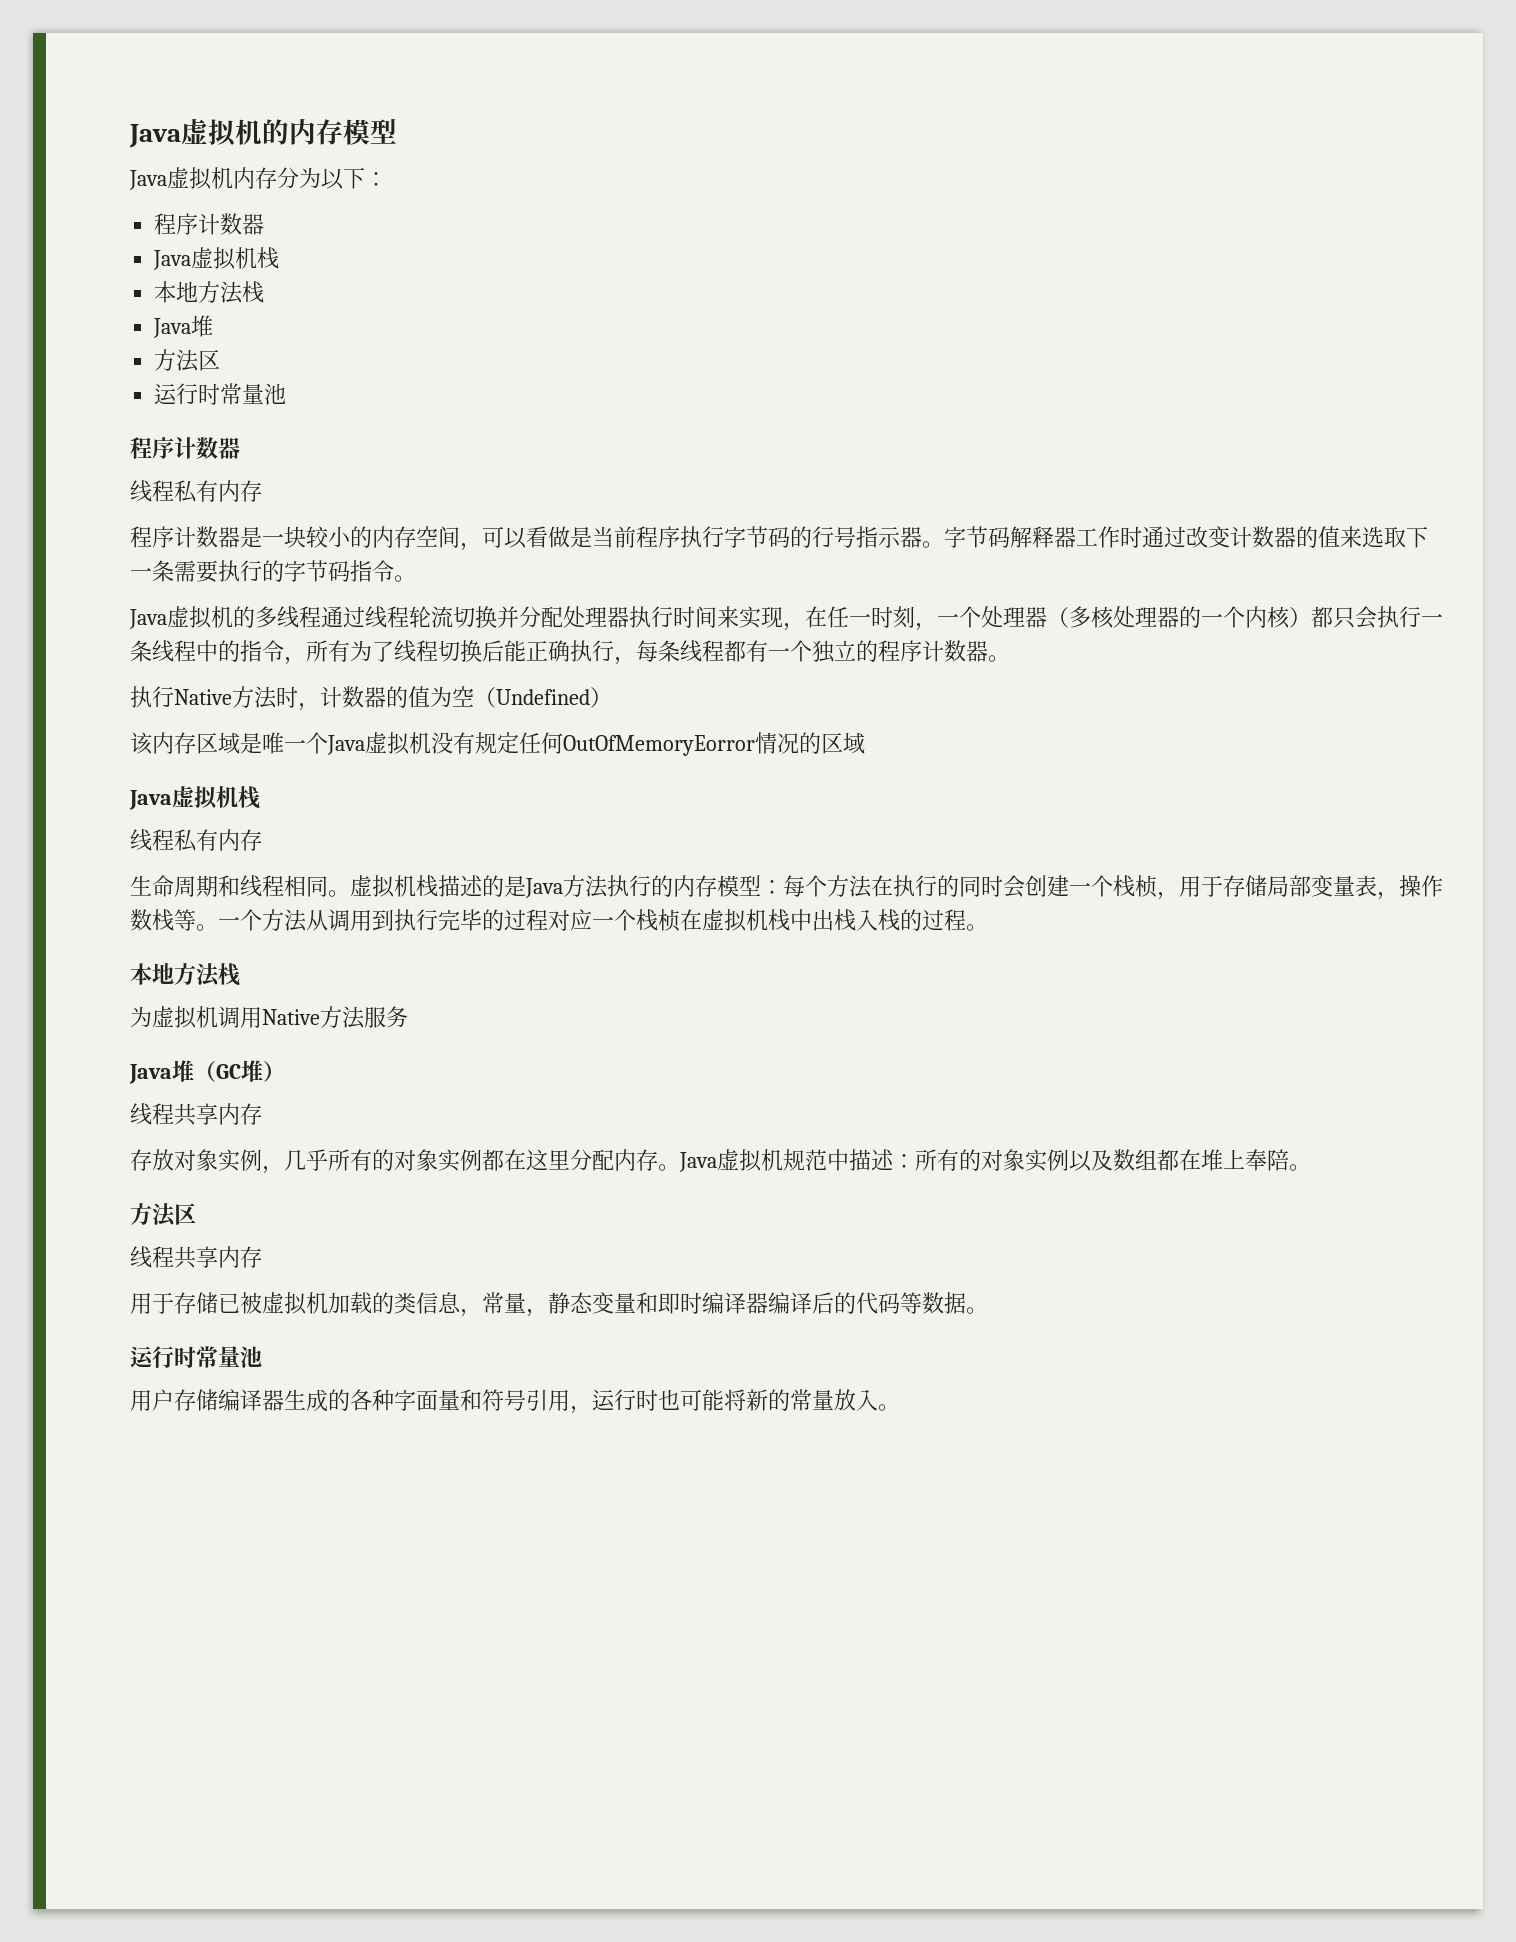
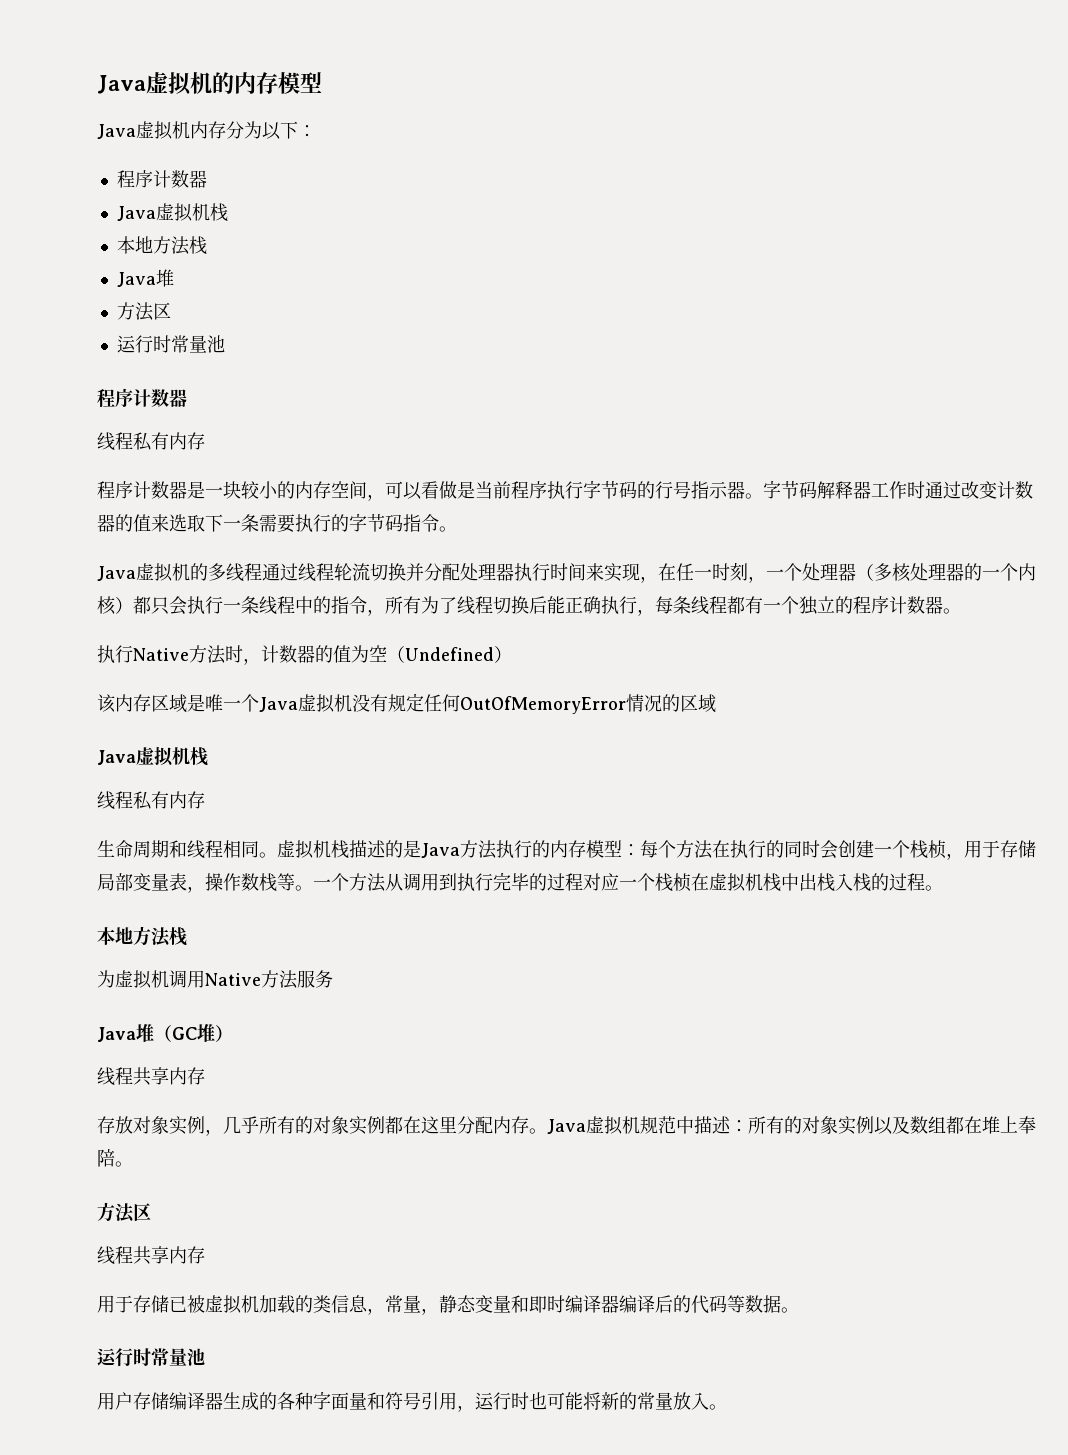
- 该内存区域是唯一个Java虚拟机没有规定任何OutOfMemoryEorror情况的区域
+ 该内存区域是唯一个Java虚拟机没有规定任何OutOfMemoryError情况的区域

